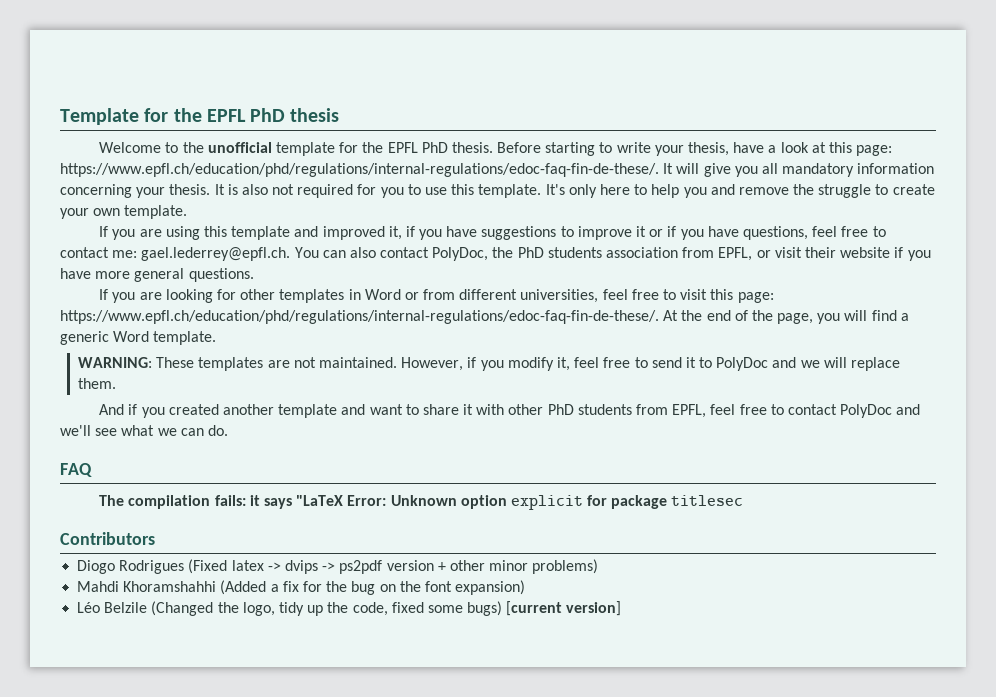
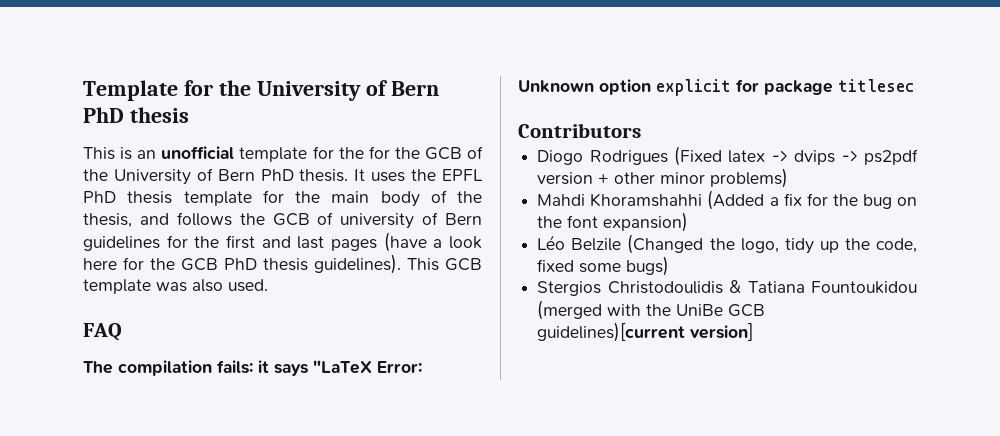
- Template for the EPFL PhD thesis
- Welcome to the unofficial template for the EPFL PhD thesis. Before starting to write your thesis, have a look at this page: https://www.epfl.ch/education/phd/regulations/internal-regulations/edoc-faq-fin-de-these/. It will give you all mandatory information concerning your thesis. It is also not required for you to use this template. It's only here to help you and remove the struggle to create your own template.
- If you are using this template and improved it, if you have suggestions to improve it or if you have questions, feel free to contact me: gael.lederrey@epfl.ch. You can also contact PolyDoc, the PhD students association from EPFL, or visit their website if you have more general questions.
- If you are looking for other templates in Word or from different universities, feel free to visit this page: https://www.epfl.ch/education/phd/regulations/internal-regulations/edoc-faq-fin-de-these/. At the end of the page, you will find a generic Word template.
- WARNING: These templates are not maintained. However, if you modify it, feel free to send it to PolyDoc and we will replace them.
- And if you created another template and want to share it with other PhD students from EPFL, feel free to contact PolyDoc and we'll see what we can do.
+ Template for the University of Bern PhD thesis
+ This is an unofficial template for the for the GCB of the University of Bern PhD thesis. It uses the EPFL PhD thesis template for the main body of the thesis, and follows the GCB of university of Bern guidelines for the first and last pages (have a look here for the GCB PhD thesis guidelines). This GCB template was also used.
- Léo Belzile (Changed the logo, tidy up the code, fixed some bugs) [current version]
+ Léo Belzile (Changed the logo, tidy up the code, fixed some bugs)
+ Stergios Christodoulidis & Tatiana Fountoukidou (merged with the UniBe GCB guidelines)[current version]

